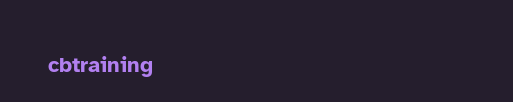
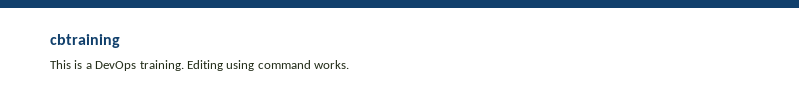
+ This is a DevOps training. Editing using command works.

